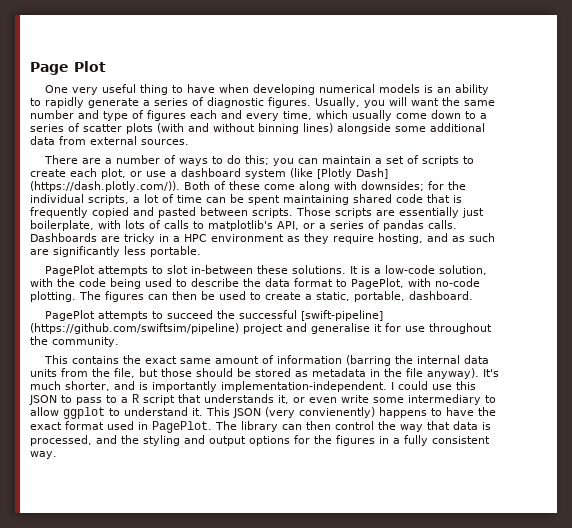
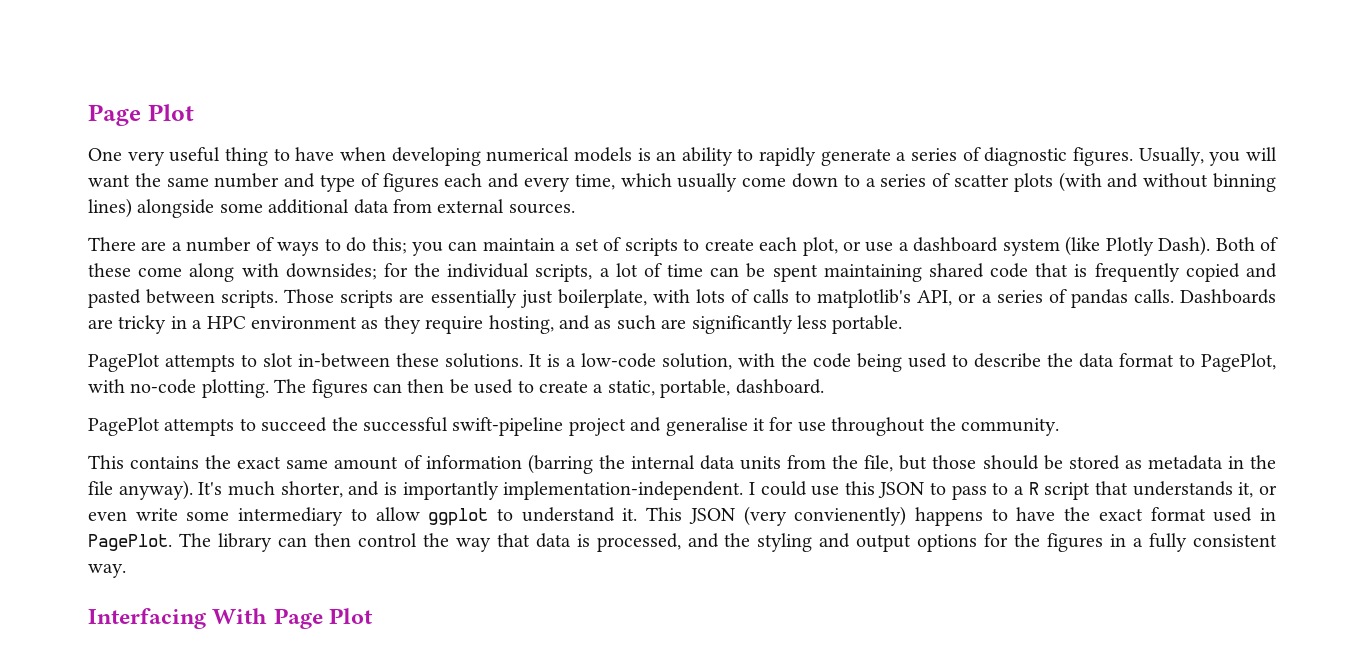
- There are a number of ways to do this; you can maintain a set of scripts to create each plot, or use a dashboard system (like [Plotly Dash] (https://dash.plotly.com/)). Both of these come along with downsides; for the individual scripts, a lot of time can be spent maintaining shared code that is frequently copied and pasted between scripts.
+ There are a number of ways to do this; you can maintain a set of scripts to create each plot, or use a dashboard system (like Plotly Dash). Both of these come along with downsides; for the individual scripts, a lot of time can be spent maintaining shared code that is frequently copied and pasted between scripts.
- PagePlot attempts to succeed the successful [swift-pipeline] (https://github.com/swiftsim/pipeline) project and generalise it for use throughout the community.
+ PagePlot attempts to succeed the successful swift-pipeline project and generalise it for use throughout the community.
+ Interfacing With Page Plot

